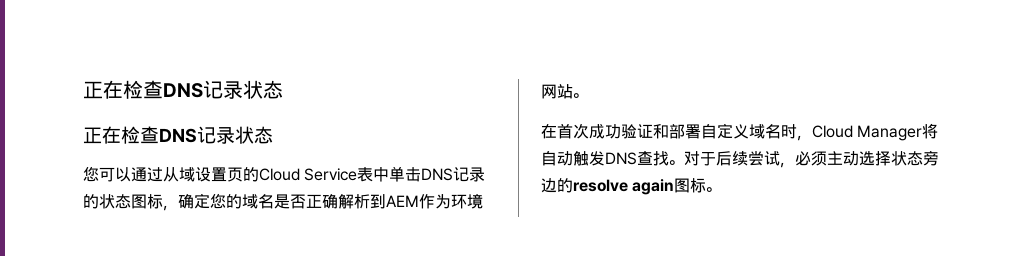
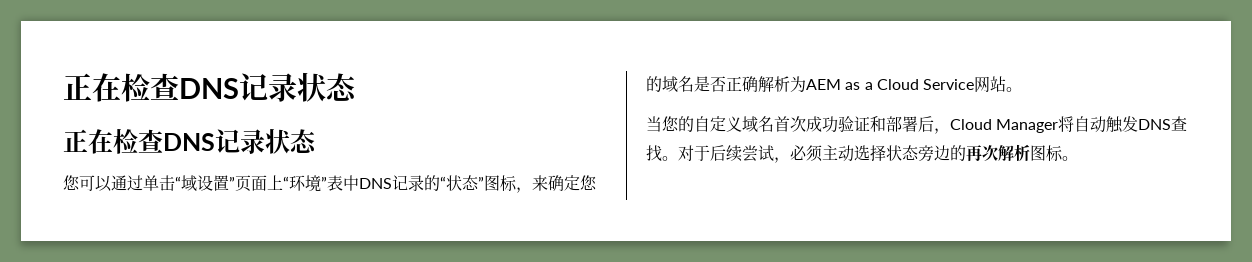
- 您可以通过从域设置页的Cloud Service表中单击DNS记录的状态图标，确定您的域名是否正确解析到AEM作为环境网站。
- 在首次成功验证和部署自定义域名时，Cloud Manager将自动触发DNS查找。
+ 您可以通过单击“域设置”页面上“环境”表中DNS记录的“状态”图标，来确定您的域名是否正确解析为AEM as a Cloud Service网站。
+ 当您的自定义域名首次成功验证和部署后，Cloud Manager将自动触发DNS查找。
- 对于后续尝试，必须主动选择状态旁边的resolve again图标。
+ 对于后续尝试，必须主动选择状态旁边的再次解析图标。

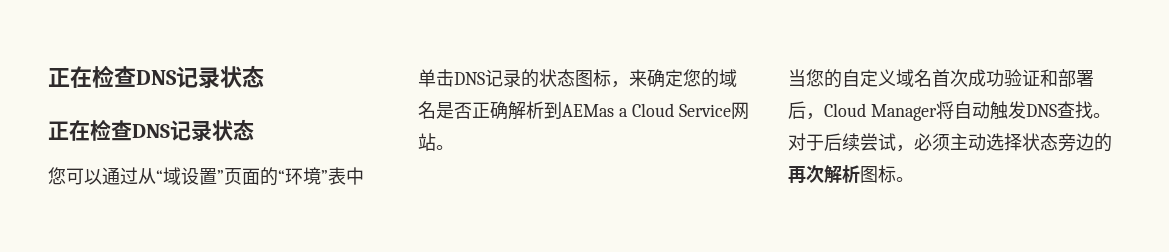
- 您可以通过单击“域设置”页面上“环境”表中DNS记录的“状态”图标，来确定您的域名是否正确解析为AEM as a Cloud Service网站。
+ 您可以通过从“域设置”页面的“环境”表中单击DNS记录的状态图标，来确定您的域名是否正确解析到AEMas a Cloud Service网站。

